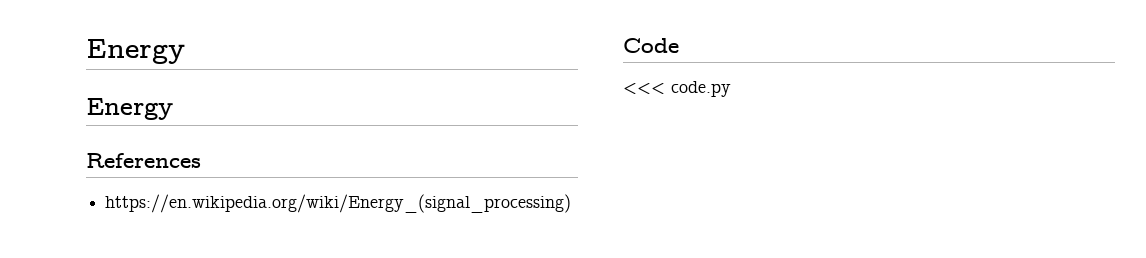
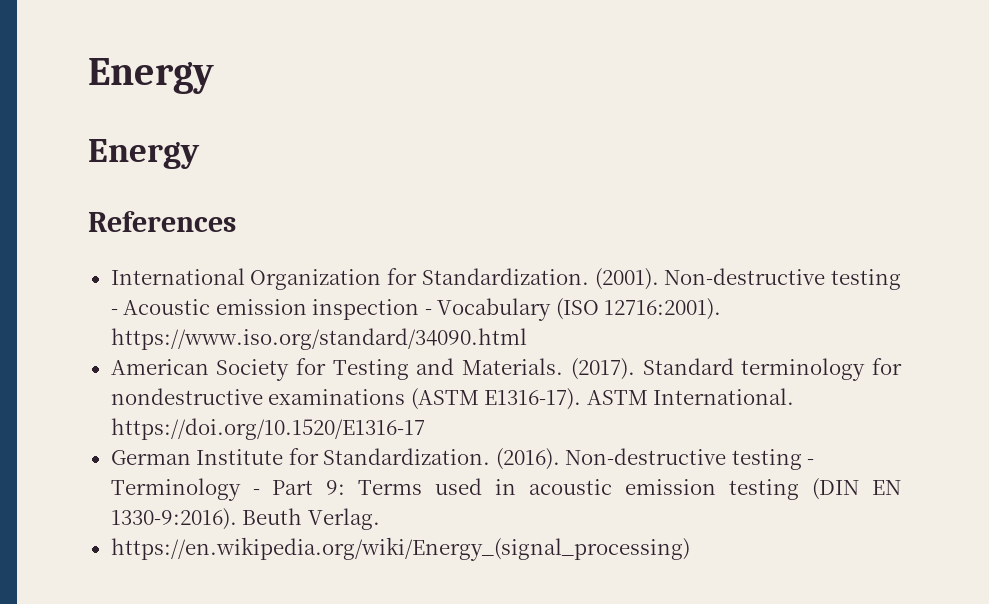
+ International Organization for Standardization. (2001). Non-destructive testing - Acoustic emission inspection - Vocabulary (ISO 12716:2001). https://www.iso.org/standard/34090.html
+ American Society for Testing and Materials. (2017). Standard terminology for nondestructive examinations (ASTM E1316-17). ASTM International. https://doi.org/10.1520/E1316-17
+ German Institute for Standardization. (2016). Non-destructive testing - Terminology - Part 9: Terms used in acoustic emission testing (DIN EN 1330-9:2016). Beuth Verlag.
  https://en.wikipedia.org/wiki/Energy_(signal_processing)
- Code
- <<< code.py

